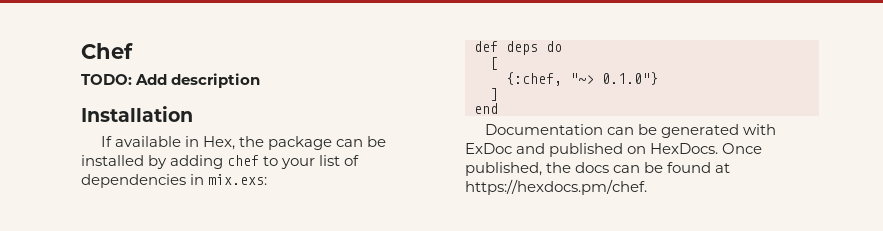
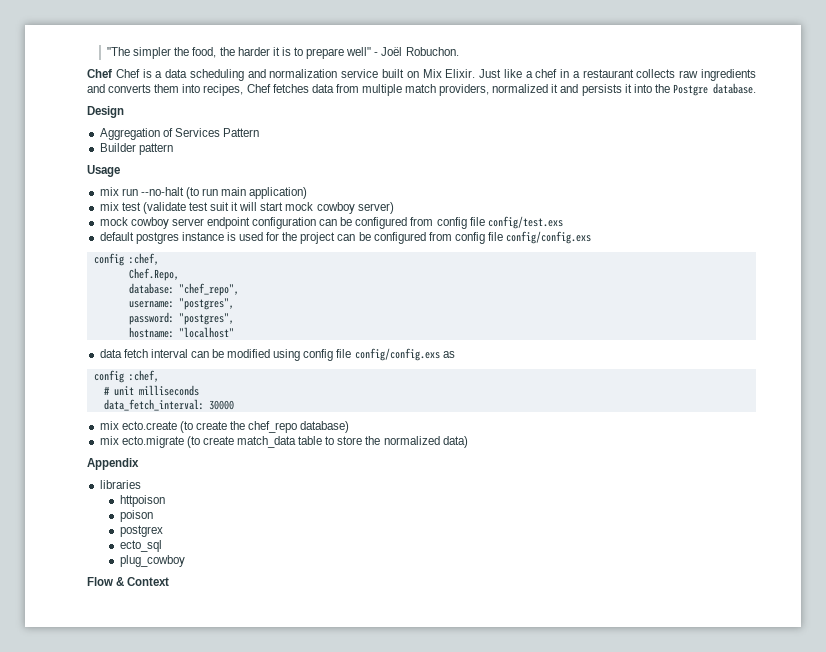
- Chef
- TODO: Add description
- Installation
- If available in Hex, the package can be installed by adding chef to your list of dependencies in mix.exs:
- def deps do
- [
- {:chef, "~> 0.1.0"}
- ]
- end
- Documentation can be generated with ExDoc and published on HexDocs. Once published, the docs can be found at https://hexdocs.pm/chef.
+ "The simpler the food, the harder it is to prepare well" - Joël Robuchon.
+ Chef Chef is a data scheduling and normalization service built on Mix Elixir. Just like a chef in a restaurant collects raw ingredients and converts them into recipes, Chef fetches data from multiple match providers, normalized it and persists it into the Postgre database.
+ Design
+ Aggregation of Services Pattern
+ Builder pattern
+ Usage
+ mix run --no-halt (to run main application)
+ mix test (validate test suit it will start mock cowboy server)
+ mock cowboy server endpoint configuration can be configured from config file config/test.exs
+ default postgres instance is used for the project can be configured from config file config/config.exs
+ config :chef,
+ Chef.Repo,
+ database: "chef_repo",
+ username: "postgres",
+ password: "postgres",
+ hostname: "localhost"
+ data fetch interval can be modified using config file config/config.exs as
+ config :chef,
+ # unit milliseconds
+ data_fetch_interval: 30000
+ mix ecto.create (to create the chef_repo database)
+ mix ecto.migrate (to create match_data table to store the normalized data)
+ Appendix
+ libraries
+ httpoison
+ poison
+ postgrex
+ ecto_sql
+ plug_cowboy
+ Flow & Context

